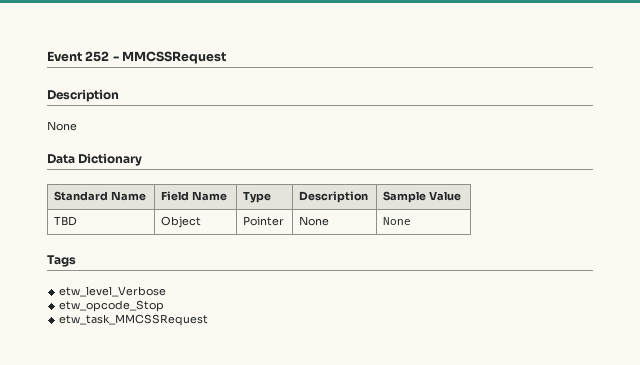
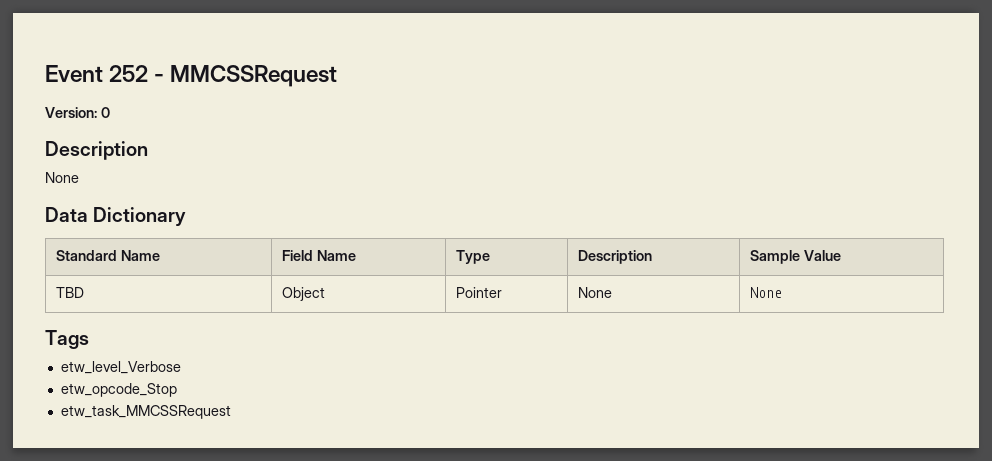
+ Version: 0

